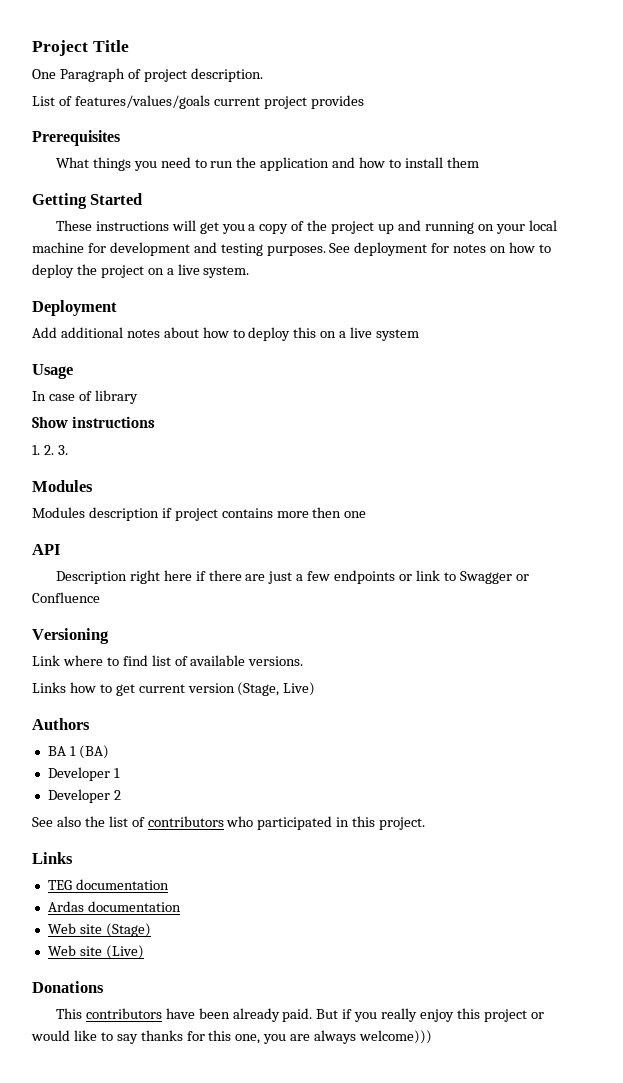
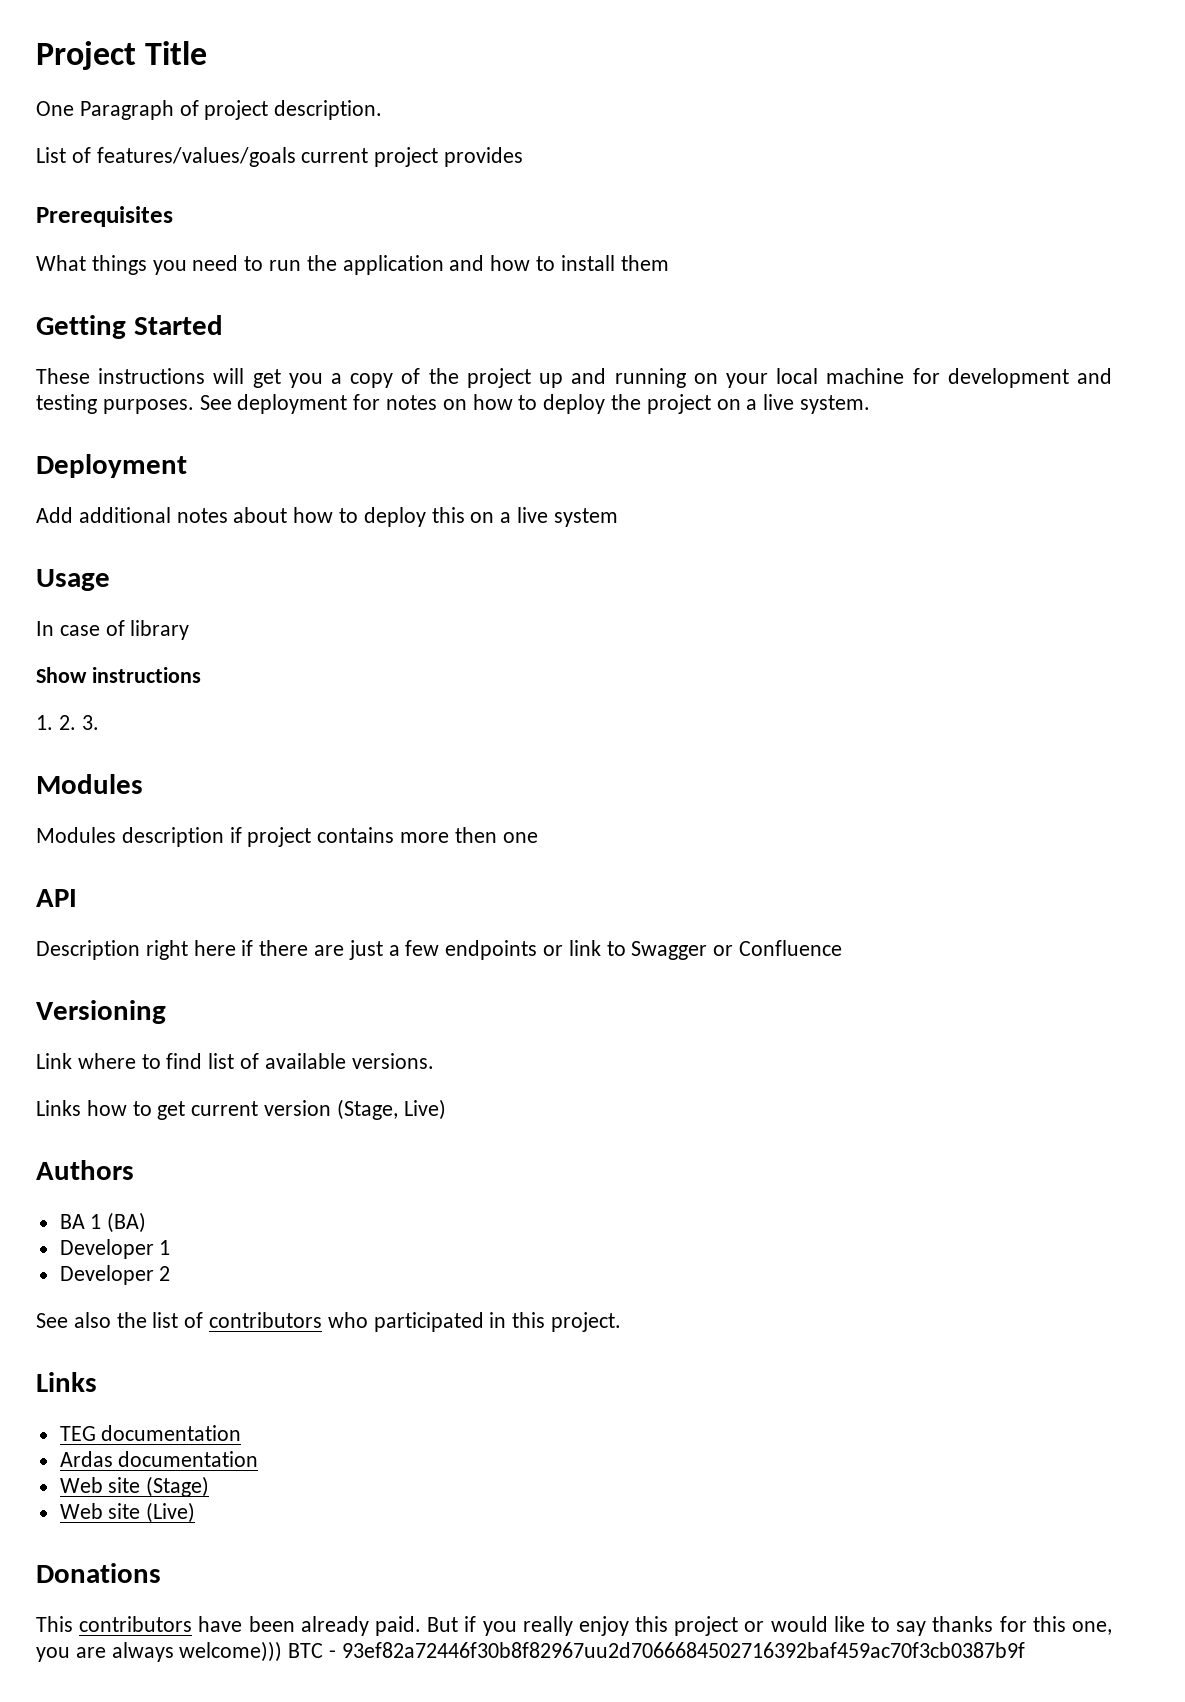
- But if you really enjoy this project or would like to say thanks for this one, you are always welcome)))
+ But if you really enjoy this project or would like to say thanks for this one, you are always welcome))) BTC - 93ef82a72446f30b8f82967uu2d7066684502716392baf459ac70f3cb0387b9f

